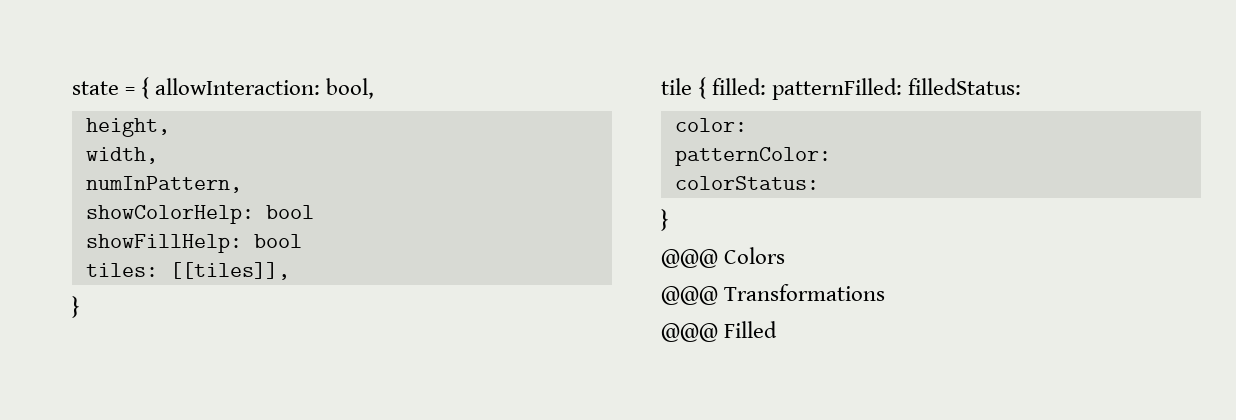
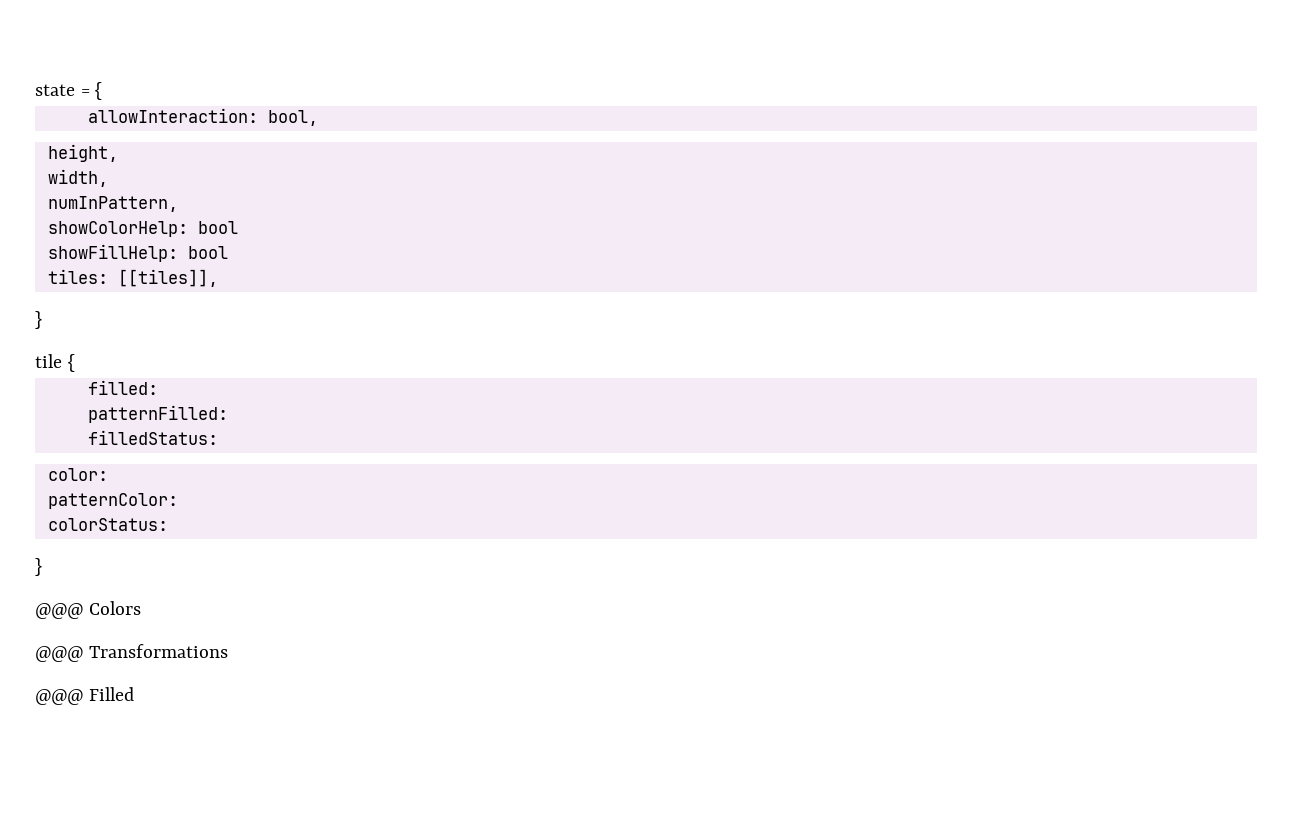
- state = { allowInteraction: bool,
+ state = {
+ allowInteraction: bool,
- tile { filled: patternFilled: filledStatus:
+ tile {
+ filled:
+ patternFilled:
+ filledStatus:

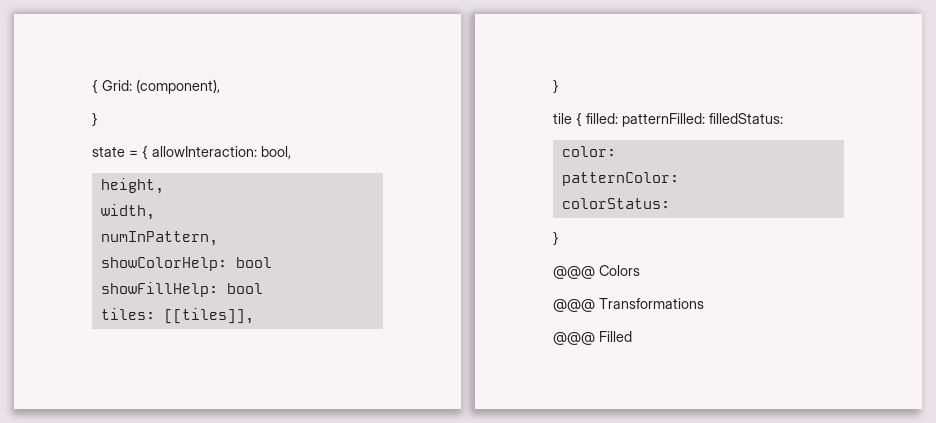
+ { Grid: (component),
+ }
- state = {
- allowInteraction: bool,
+ state = { allowInteraction: bool,
- tile {
- filled:
- patternFilled:
- filledStatus:
+ tile { filled: patternFilled: filledStatus:

